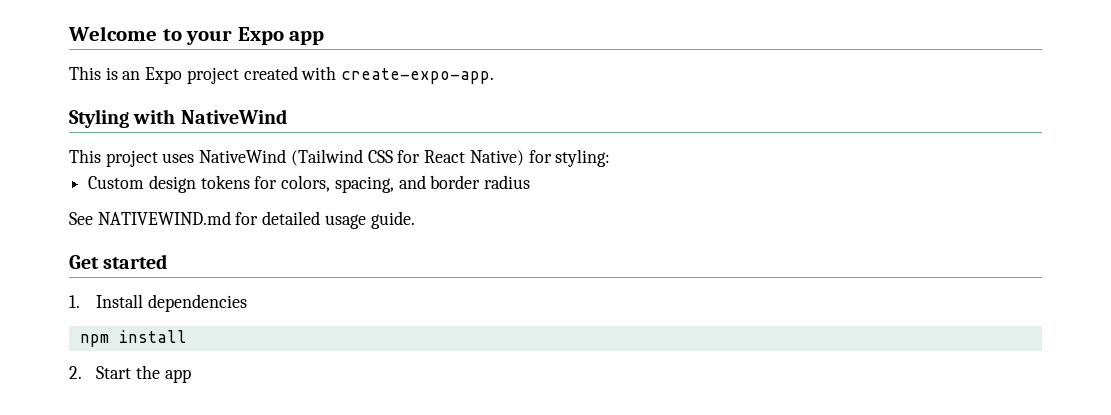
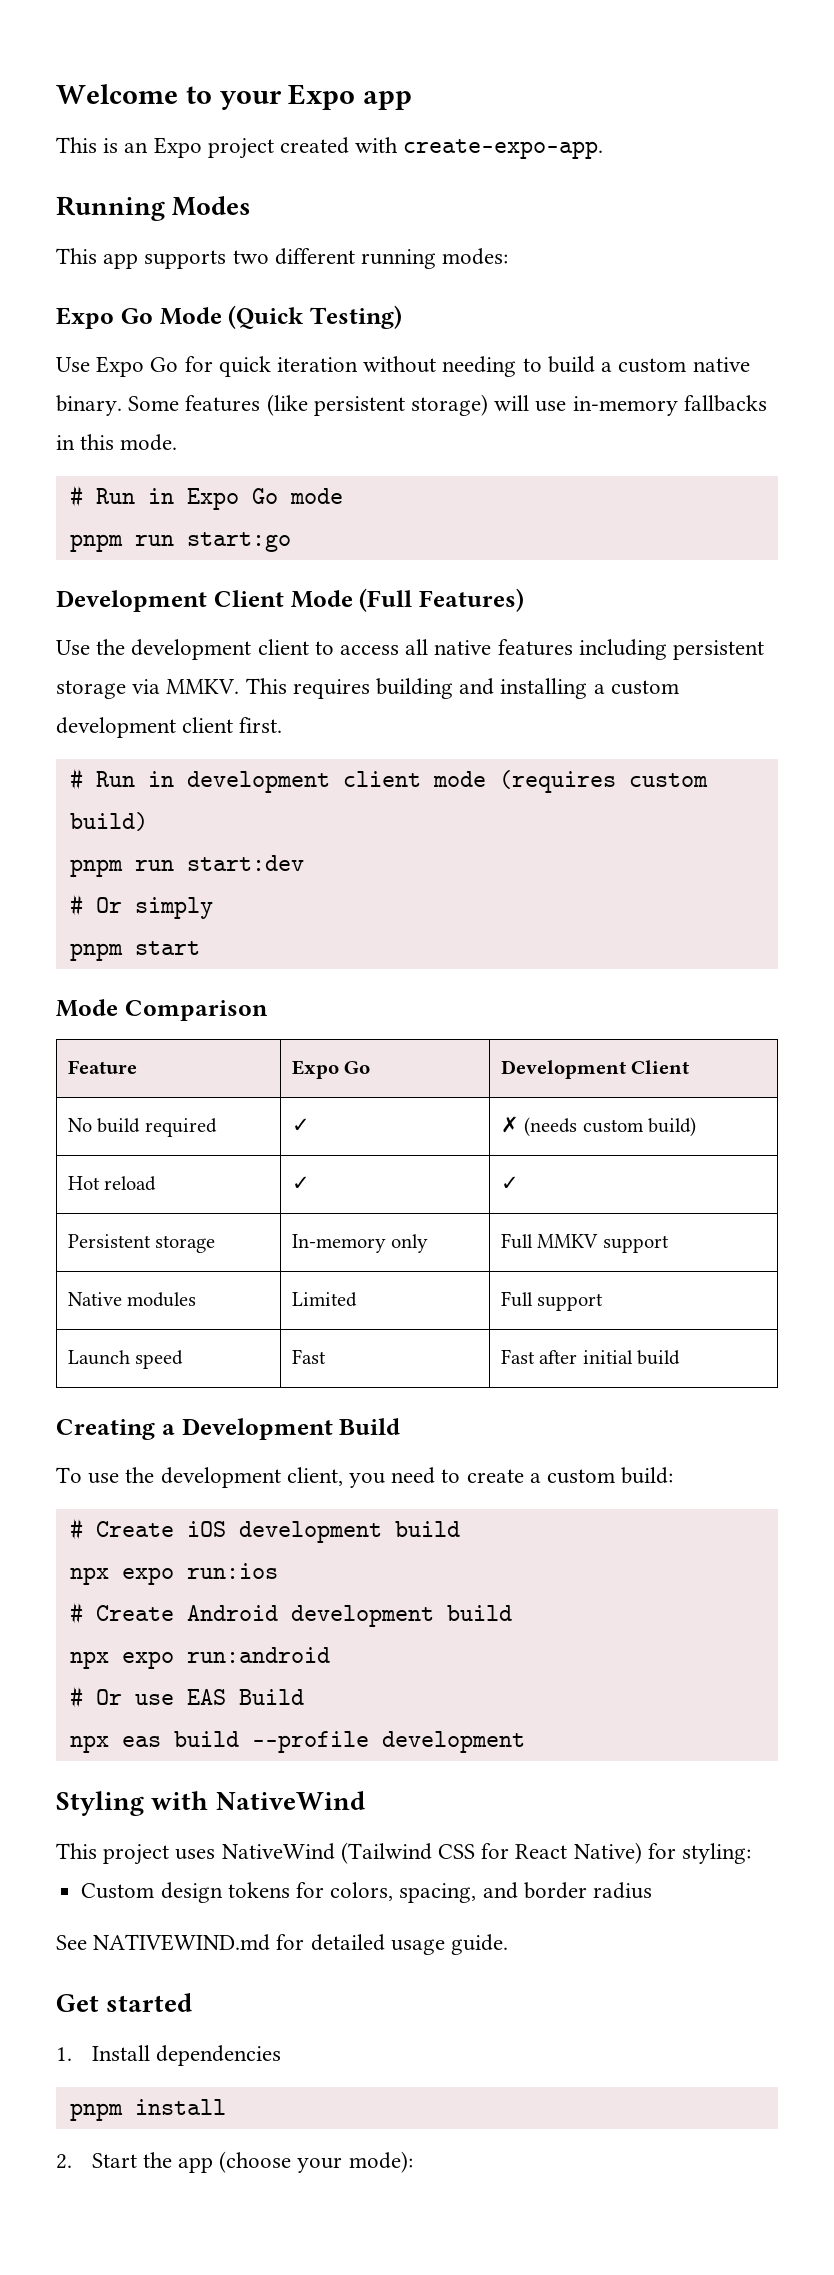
+ Running Modes
+ This app supports two different running modes:
+ Expo Go Mode (Quick Testing)
+ Use Expo Go for quick iteration without needing to build a custom native binary. Some features (like persistent storage) will use in-memory fallbacks in this mode.
+ # Run in Expo Go mode
+ pnpm run start:go
+ Development Client Mode (Full Features)
+ Use the development client to access all native features including persistent storage via MMKV. This requires building and installing a custom development client first.
+ # Run in development client mode (requires custom build)
+ pnpm run start:dev
+ # Or simply
+ pnpm start
+ Mode Comparison
+ Feature | Expo Go | Development Client
+ No build required | ✓ | ✗ (needs custom build)
+ Hot reload | ✓ | ✓
+ Persistent storage | In-memory only | Full MMKV support
+ Native modules | Limited | Full support
+ Launch speed | Fast | Fast after initial build
+ Creating a Development Build
+ To use the development client, you need to create a custom build:
+ # Create iOS development build
+ npx expo run:ios
+ # Create Android development build
+ npx expo run:android
+ # Or use EAS Build
+ npx eas build --profile development
- npm install
+ pnpm install
- 2. Start the app
+ 2. Start the app (choose your mode):

